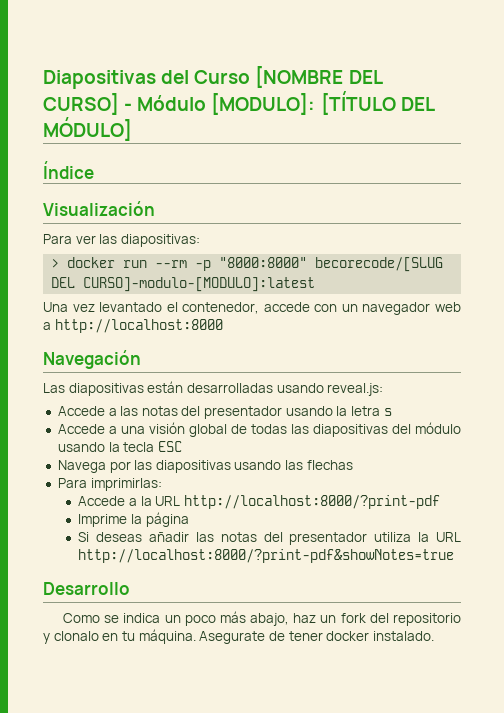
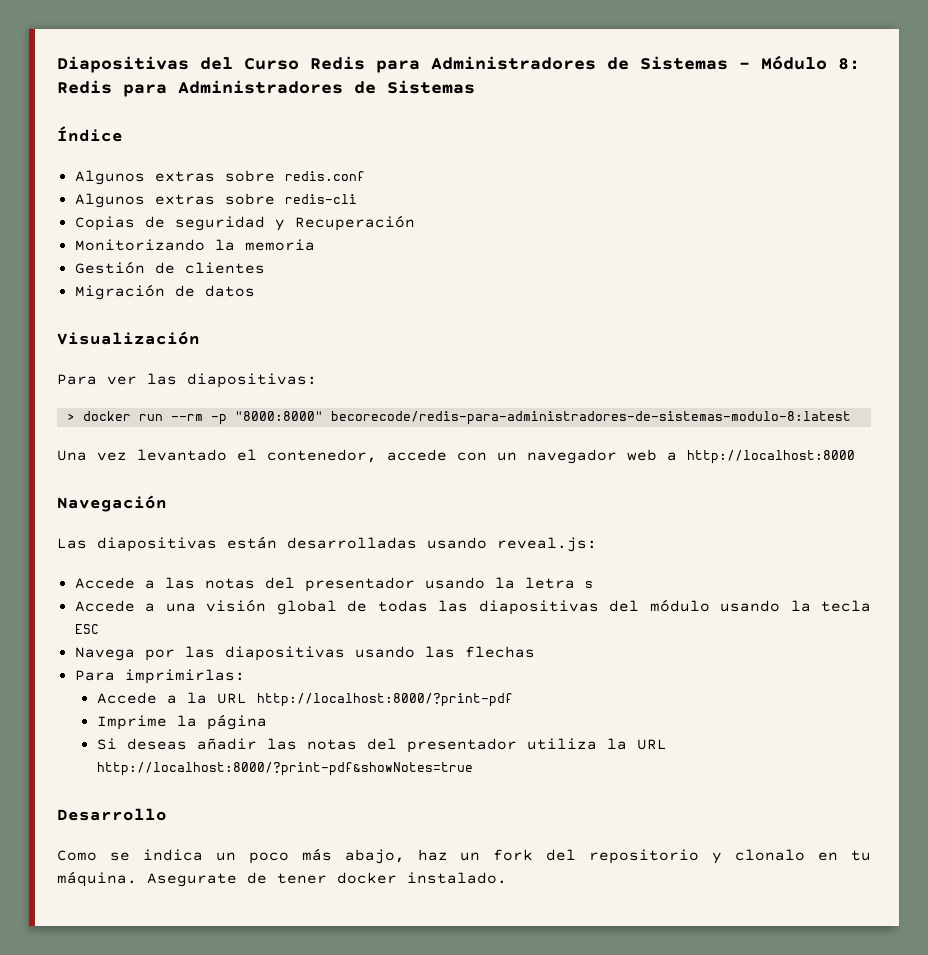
- Diapositivas del Curso [NOMBRE DEL CURSO] - Módulo [MODULO]: [TÍTULO DEL MÓDULO]
+ Diapositivas del Curso Redis para Administradores de Sistemas - Módulo 8: Redis para Administradores de Sistemas
  Índice
+ Algunos extras sobre redis.conf
+ Algunos extras sobre redis-cli
+ Copias de seguridad y Recuperación
+ Monitorizando la memoria
+ Gestión de clientes
+ Migración de datos
- > docker run --rm -p "8000:8000" becorecode/[SLUG DEL CURSO]-modulo-[MODULO]:latest
+ > docker run --rm -p "8000:8000" becorecode/redis-para-administradores-de-sistemas-modulo-8:latest

